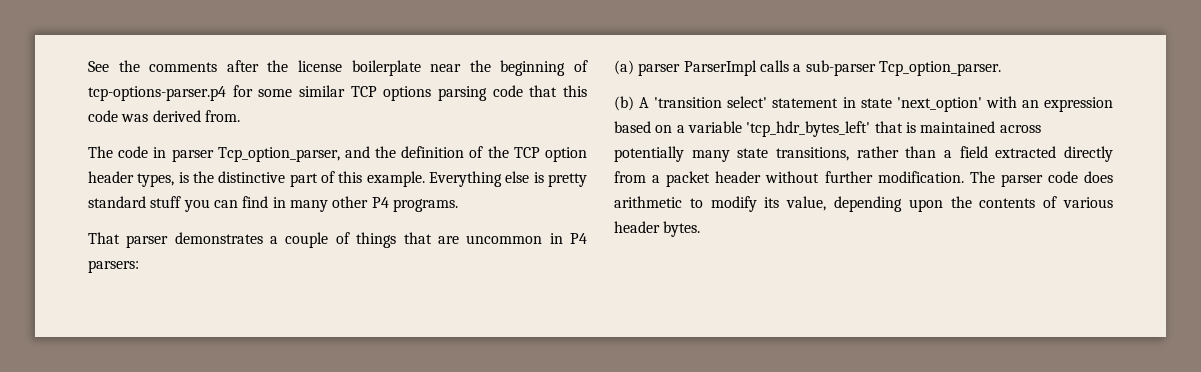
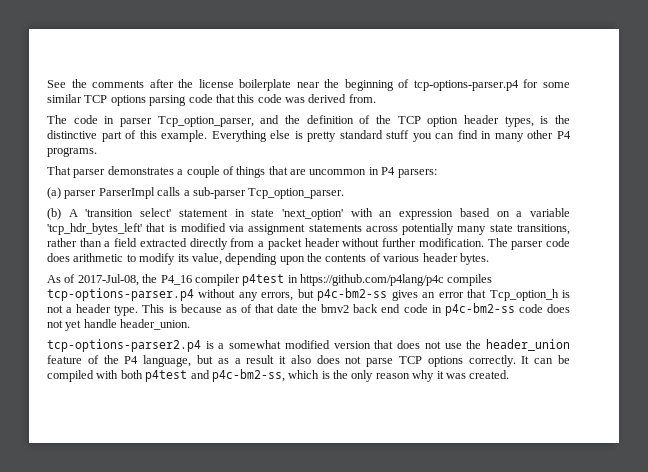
- (b) A 'transition select' statement in state 'next_option' with an expression based on a variable 'tcp_hdr_bytes_left' that is maintained across potentially many state transitions, rather than a field extracted directly from a packet header without further modification.
+ (b) A 'transition select' statement in state 'next_option' with an expression based on a variable 'tcp_hdr_bytes_left' that is modified via assignment statements across potentially many state transitions, rather than a field extracted directly from a packet header without further modification.
+ As of 2017-Jul-08, the P4_16 compiler p4test in https://github.com/p4lang/p4c compiles tcp-options-parser.p4 without any errors, but p4c-bm2-ss gives an error that Tcp_option_h is not a header type. This is because as of that date the bmv2 back end code in p4c-bm2-ss code does not yet handle header_union.
+ tcp-options-parser2.p4 is a somewhat modified version that does not use the header_union feature of the P4 language, but as a result it also does not parse TCP options correctly. It can be compiled with both p4test and p4c-bm2-ss, which is the only reason why it was created.

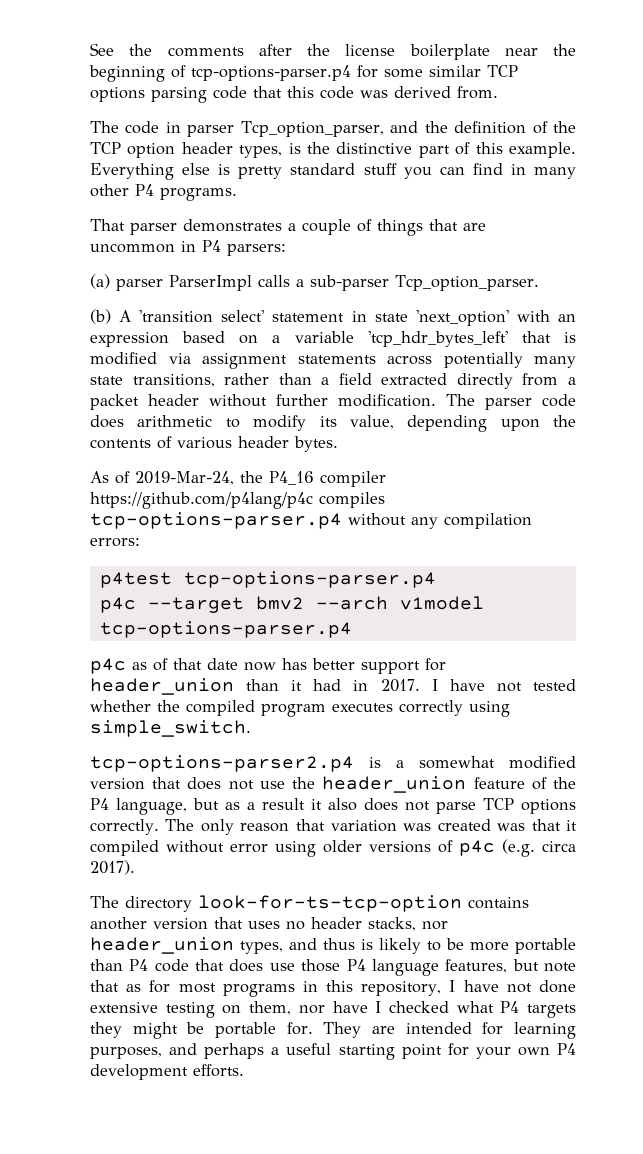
- As of 2017-Jul-08, the P4_16 compiler p4test in https://github.com/p4lang/p4c compiles tcp-options-parser.p4 without any errors, but p4c-bm2-ss gives an error that Tcp_option_h is not a header type. This is because as of that date the bmv2 back end code in p4c-bm2-ss code does not yet handle header_union.
+ As of 2019-Mar-24, the P4_16 compiler https://github.com/p4lang/p4c compiles tcp-options-parser.p4 without any compilation errors:
+ p4test tcp-options-parser.p4
+ p4c --target bmv2 --arch v1model tcp-options-parser.p4
+ p4c as of that date now has better support for header_union than it had in 2017. I have not tested whether the compiled program executes correctly using simple_switch.
- It can be compiled with both p4test and p4c-bm2-ss, which is the only reason why it was created.
+ The only reason that variation was created was that it compiled without error using older versions of p4c (e.g. circa 2017).
+ The directory look-for-ts-tcp-option contains another version that uses no header stacks, nor header_union types, and thus is likely to be more portable than P4 code that does use those P4 language features, but note that as for most programs in this repository, I have not done extensive testing on them, nor have I checked what P4 targets they might be portable for. They are intended for learning purposes, and perhaps a useful starting point for your own P4 development efforts.

